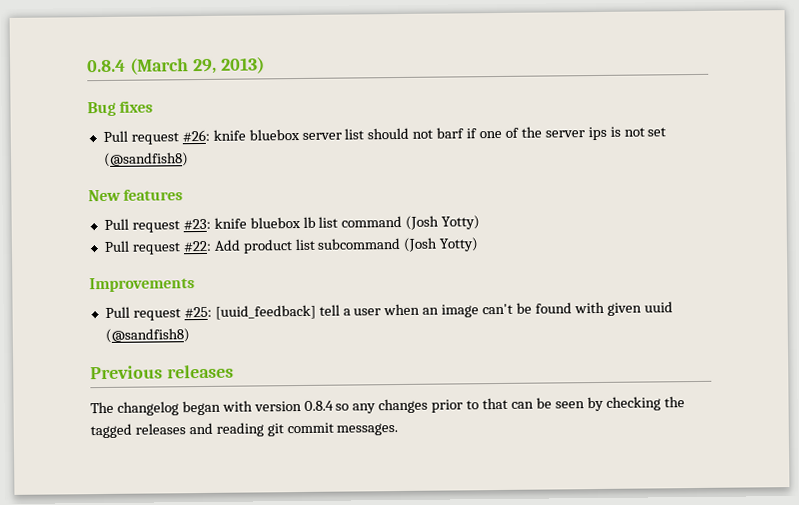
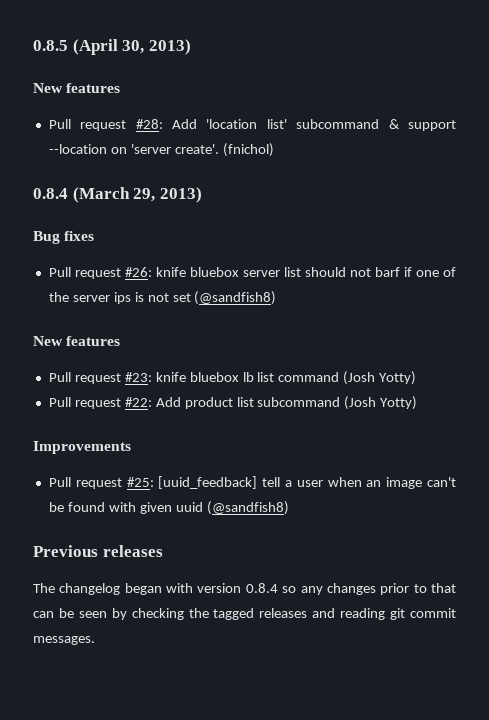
+ 0.8.5 (April 30, 2013)
+ New features
+ Pull request #28: Add 'location list' subcommand & support --location on 'server create'. (fnichol)

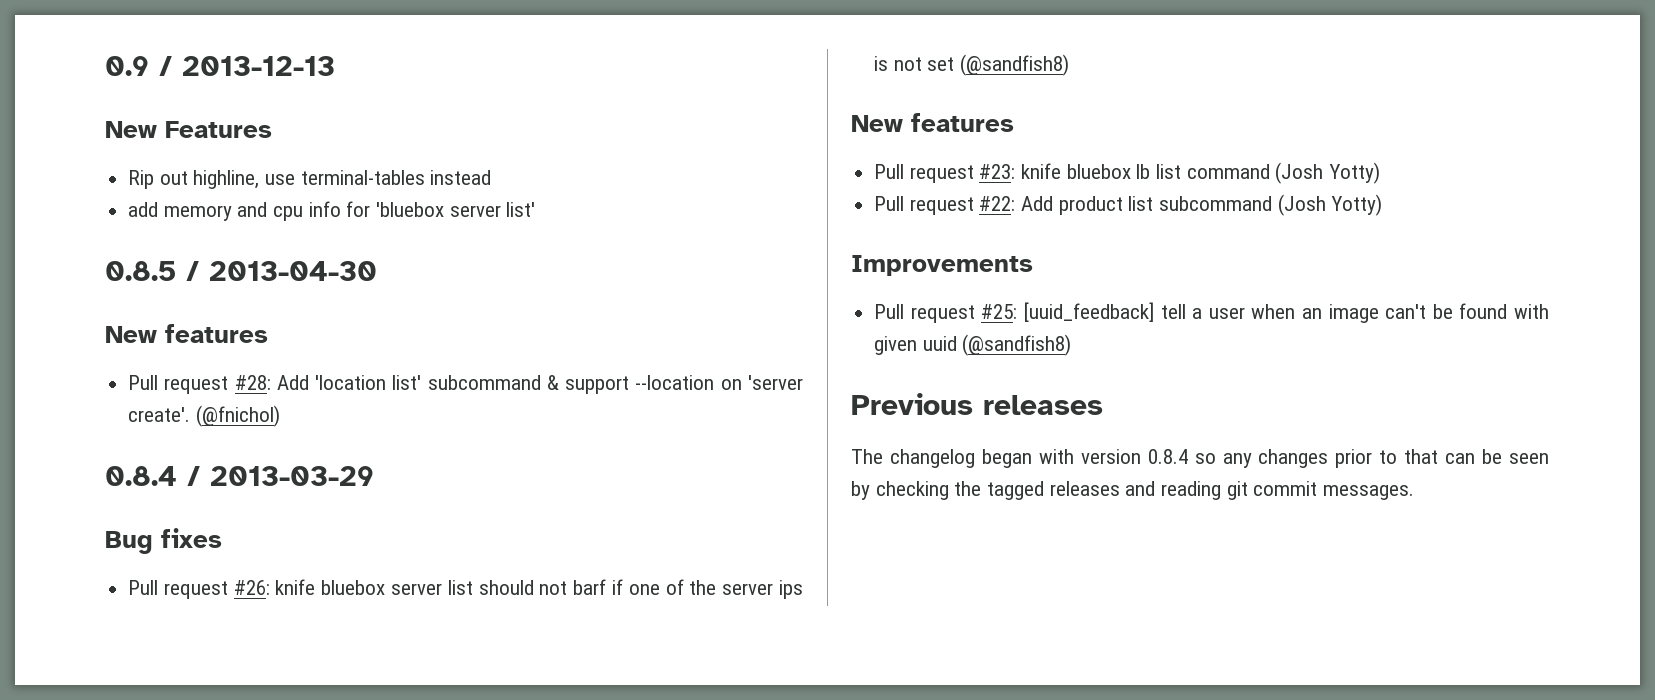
- 0.8.5 (April 30, 2013)
+ 0.9 / 2013-12-13
+ New Features
+ Rip out highline, use terminal-tables instead
+ add memory and cpu info for 'bluebox server list'
+ 0.8.5 / 2013-04-30
- (fnichol)
- 0.8.4 (March 29, 2013)
+ (@fnichol)
+ 0.8.4 / 2013-03-29

